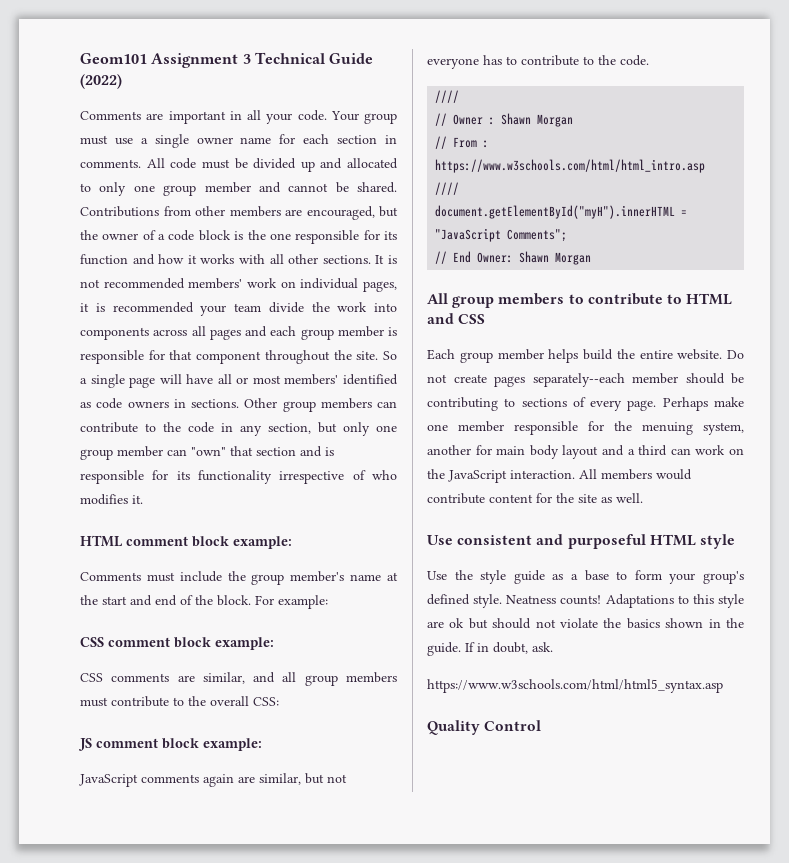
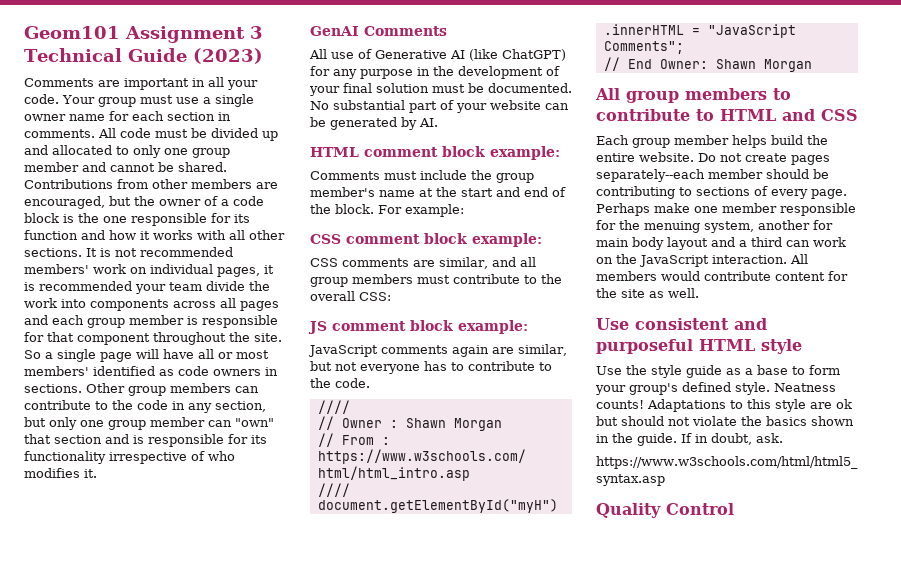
- Geom101 Assignment 3 Technical Guide (2022)
+ Geom101 Assignment 3 Technical Guide (2023)
+ GenAI Comments
+ All use of Generative AI (like ChatGPT) for any purpose in the development of your final solution must be documented. No substantial part of your website can be generated by AI.

